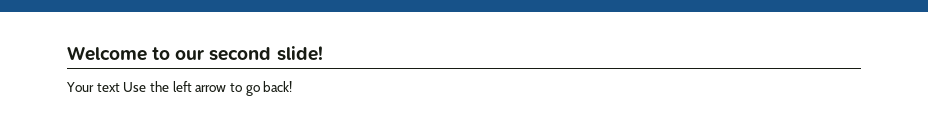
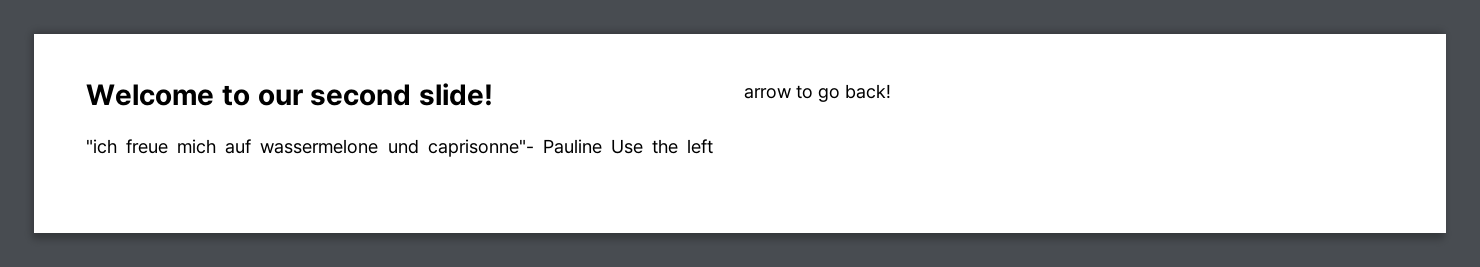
- Your text Use the left arrow to go back!
+ "ich freue mich auf wassermelone und caprisonne"- Pauline Use the left arrow to go back!

